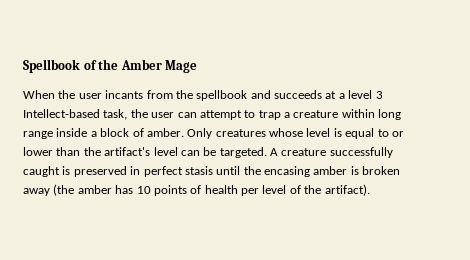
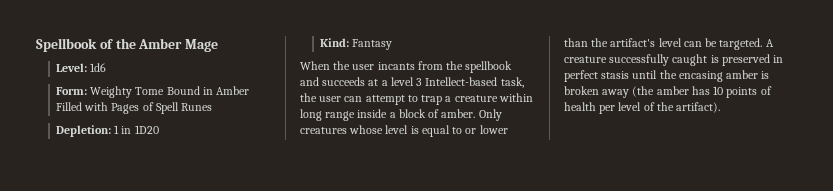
+ Level: 1d6
+ Form: Weighty Tome Bound in Amber Filled with Pages of Spell Runes
+ Depletion: 1 in 1D20
+ Kind: Fantasy

